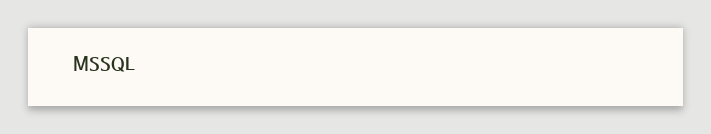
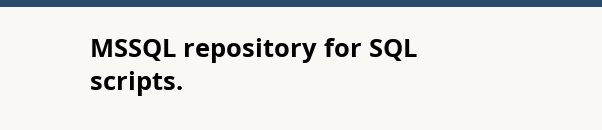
- MSSQL
+ MSSQL repository for SQL scripts.

